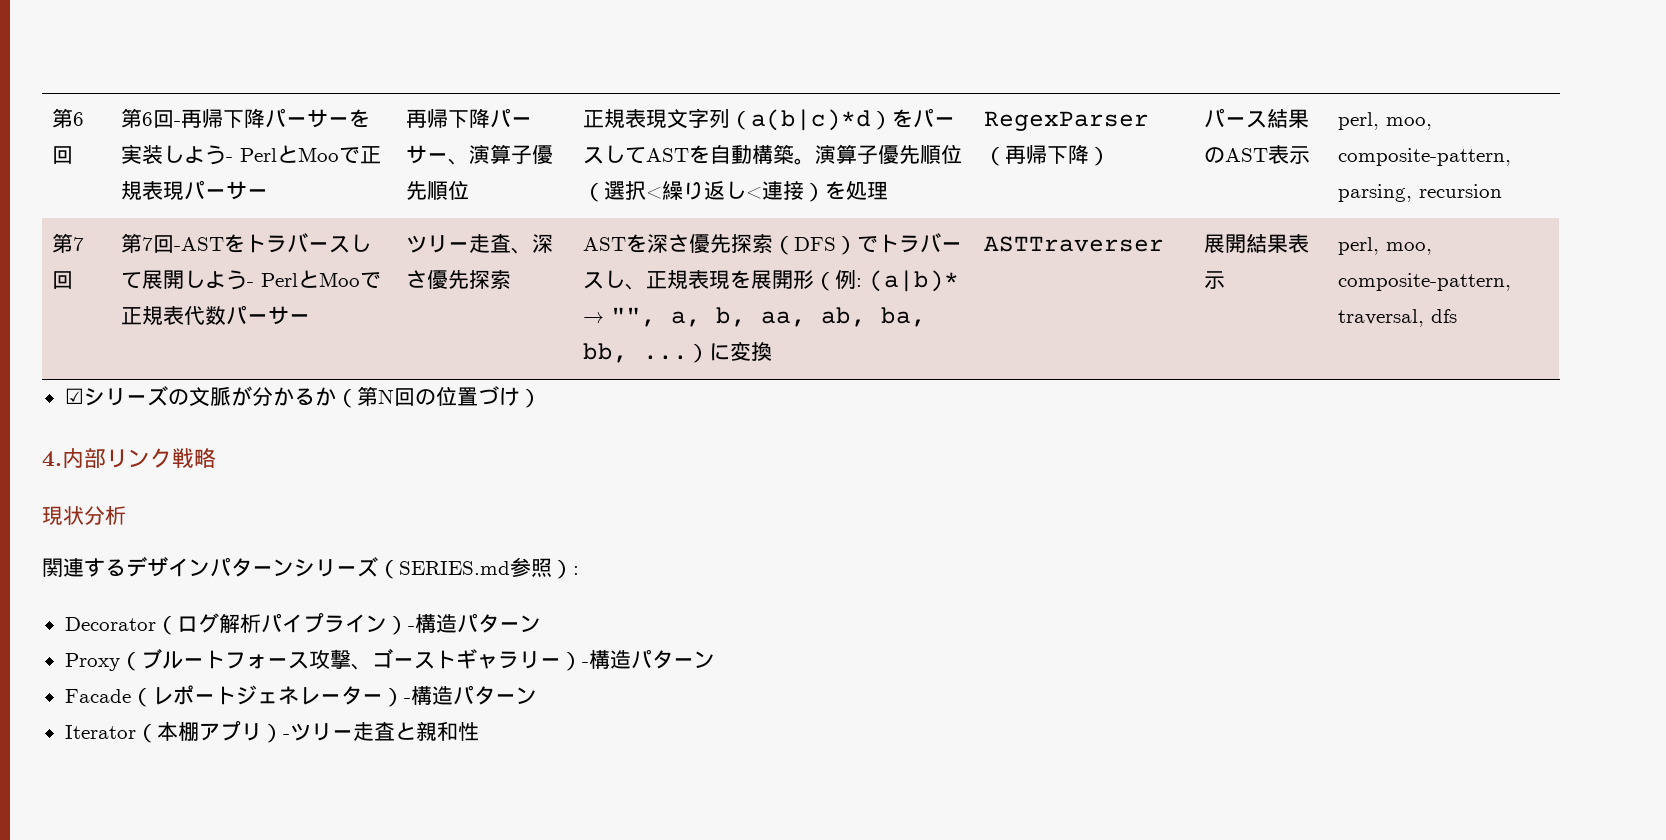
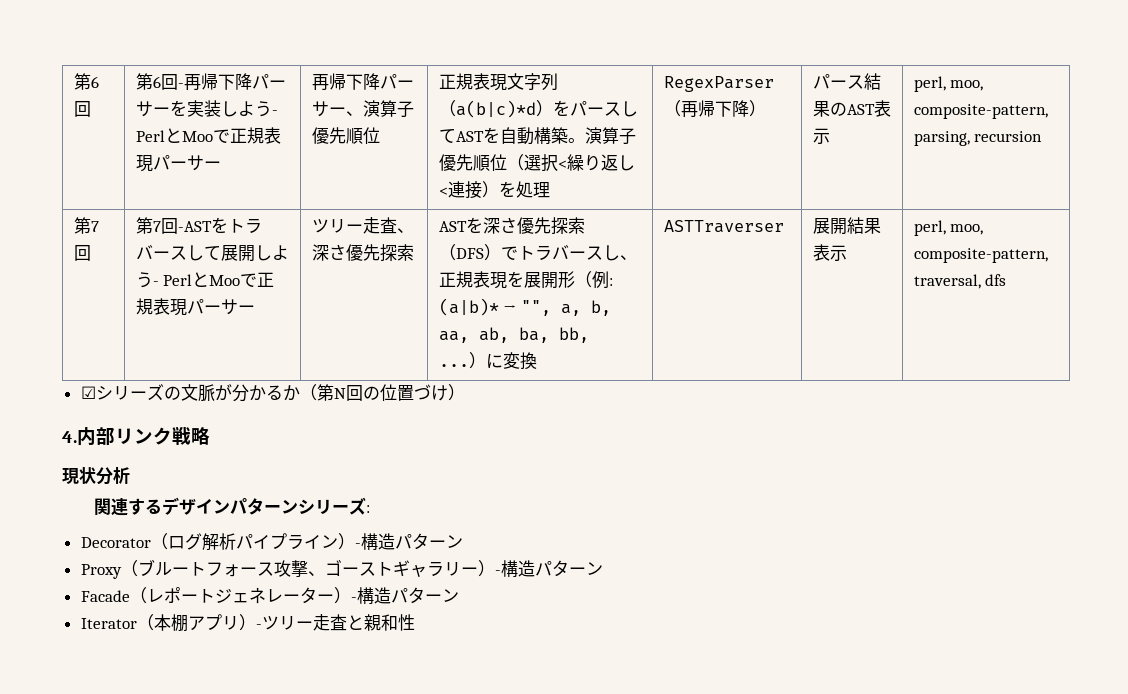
- 第7回-ASTをトラバースして展開しよう- PerlとMooで正規表代数パーサー
+ 第7回-ASTをトラバースして展開しよう- PerlとMooで正規表現パーサー
- 関連するデザインパターンシリーズ（SERIES.md参照）:
+ 関連するデザインパターンシリーズ:

